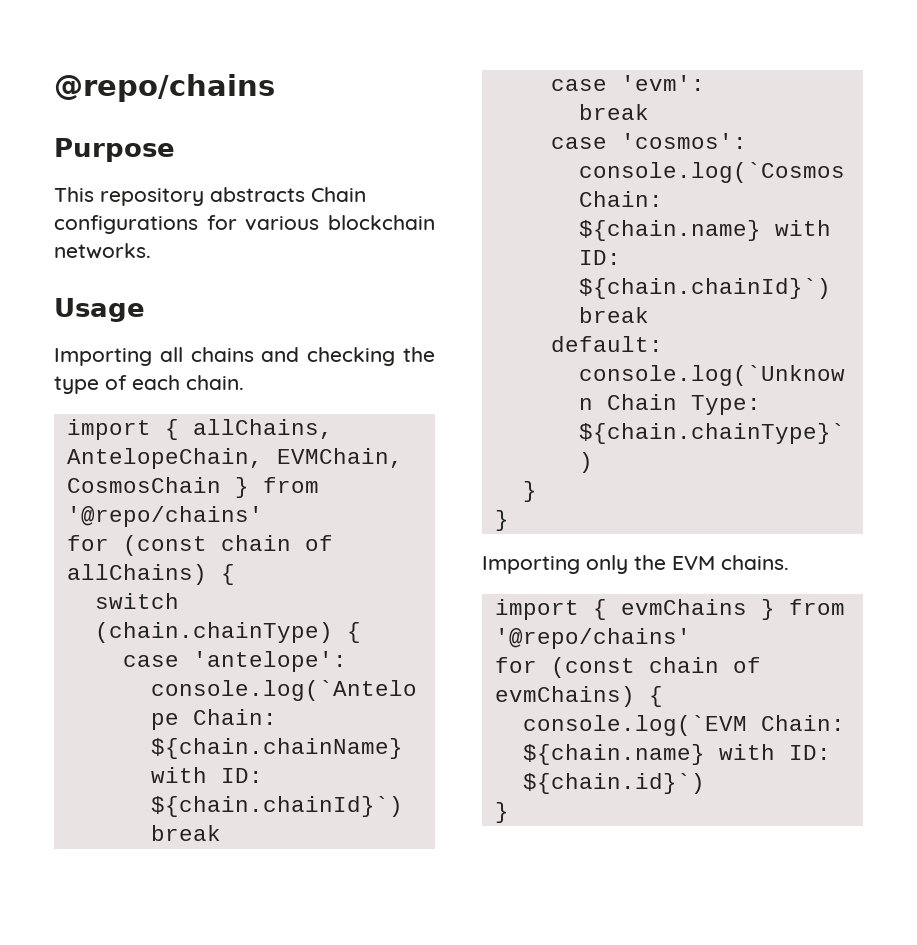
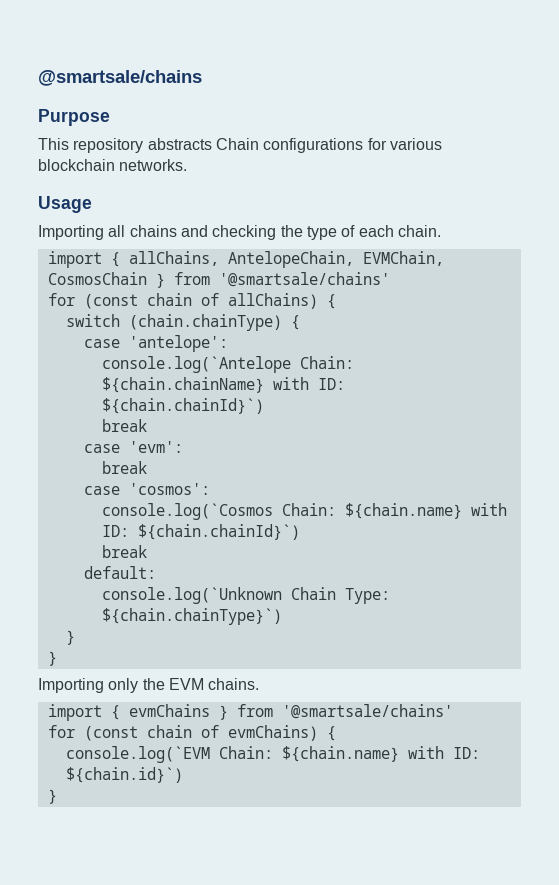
- @repo/chains
+ @smartsale/chains
- import { allChains, AntelopeChain, EVMChain, CosmosChain } from '@repo/chains'
+ import { allChains, AntelopeChain, EVMChain, CosmosChain } from '@smartsale/chains'
- import { evmChains } from '@repo/chains'
+ import { evmChains } from '@smartsale/chains'

